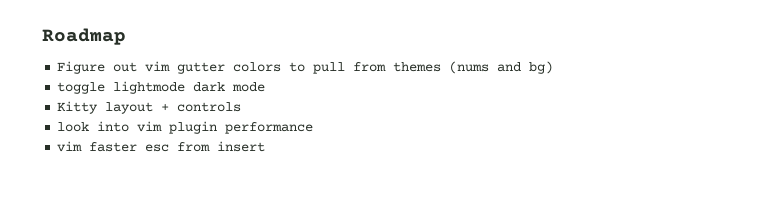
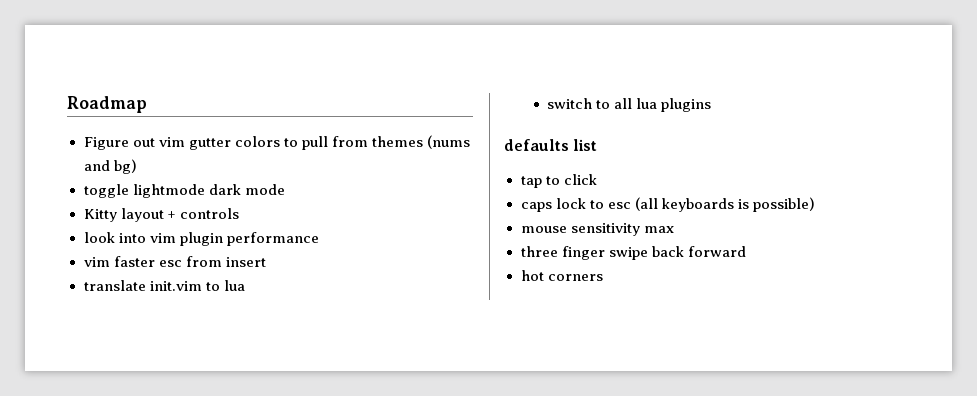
+ translate init.vim to lua
+ switch to all lua plugins
+ defaults list
+ tap to click
+ caps lock to esc (all keyboards is possible)
+ mouse sensitivity max
+ three finger swipe back forward
+ hot corners

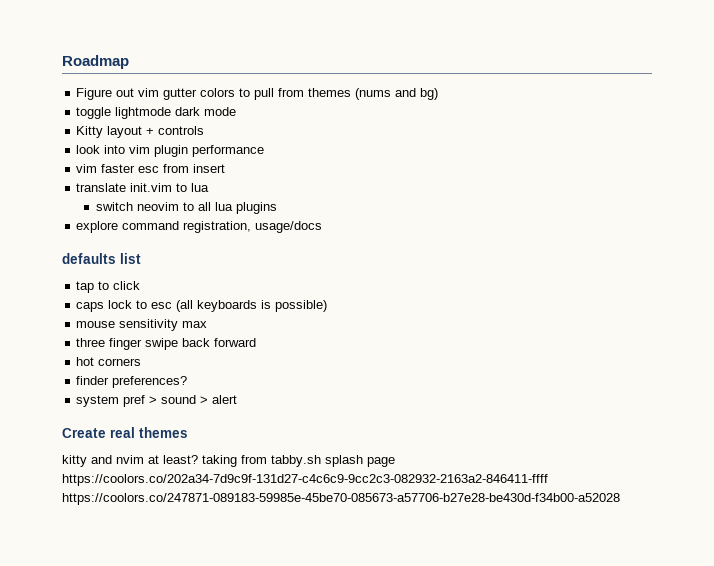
- switch to all lua plugins
+ switch neovim to all lua plugins
+ explore command registration, usage/docs
+ finder preferences?
+ system pref > sound > alert
+ Create real themes
+ kitty and nvim at least? taking from tabby.sh splash page https://coolors.co/202a34-7d9c9f-131d27-c4c6c9-9cc2c3-082932-2163a2-846411-ffff https://coolors.co/247871-089183-59985e-45be70-085673-a57706-b27e28-be430d-f34b00-a52028

